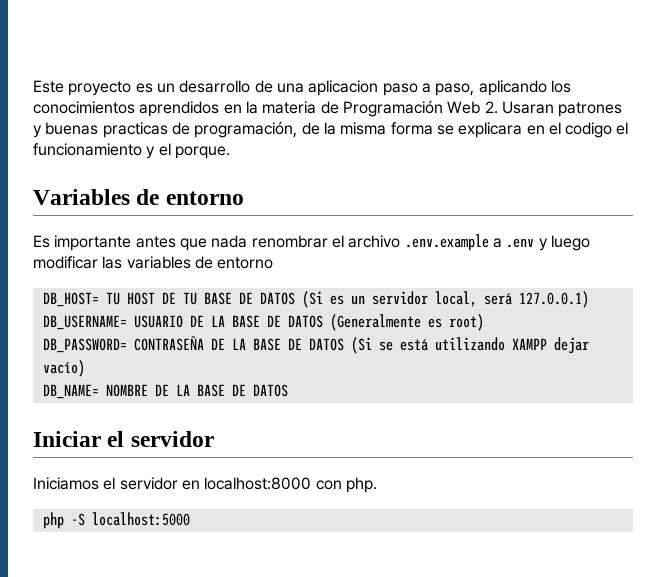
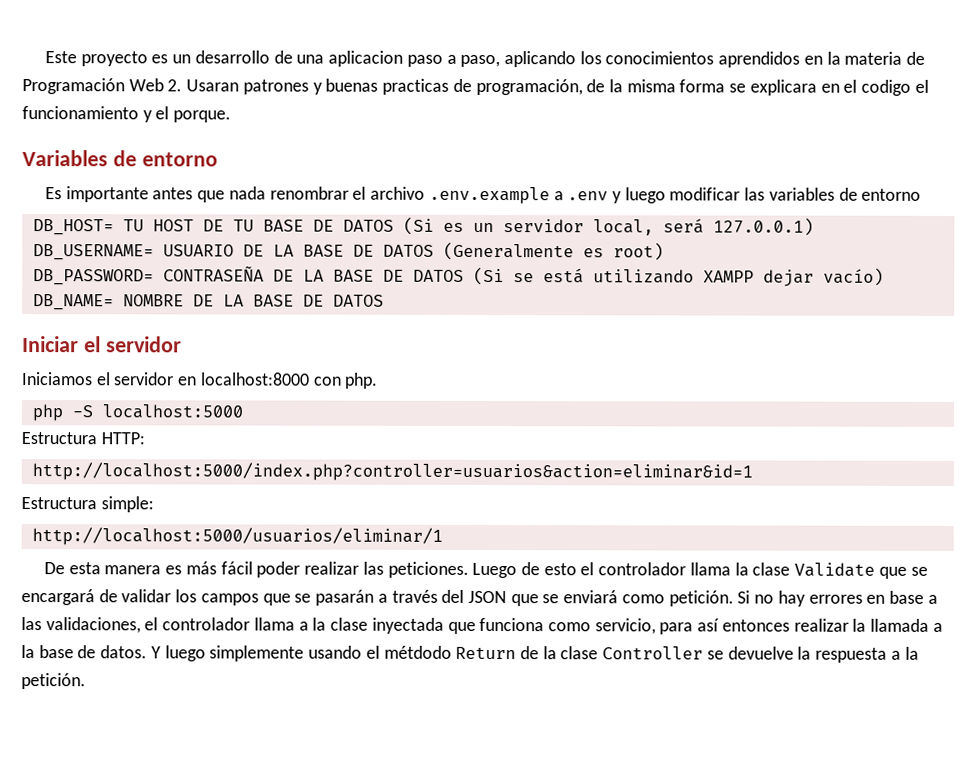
+ Estructura HTTP:
+ http://localhost:5000/index.php?controller=usuarios&action=eliminar&id=1
+ Estructura simple:
+ http://localhost:5000/usuarios/eliminar/1
+ De esta manera es más fácil poder realizar las peticiones. Luego de esto el controlador llama la clase Validate que se encargará de validar los campos que se pasarán a través del JSON que se enviará como petición. Si no hay errores en base a las validaciones, el controlador llama a la clase inyectada que funciona como servicio, para así entonces realizar la llamada a la base de datos. Y luego simplemente usando el métdodo Return de la clase Controller se devuelve la respuesta a la petición.

